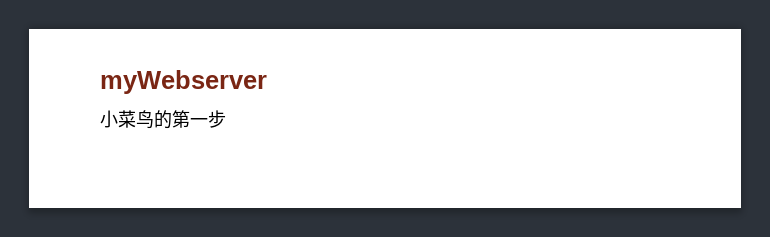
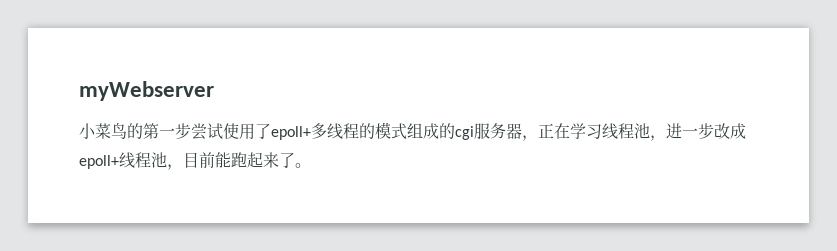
- 小菜鸟的第一步
+ 小菜鸟的第一步尝试使用了epoll+多线程的模式组成的cgi服务器，正在学习线程池，进一步改成epoll+线程池，目前能跑起来了。

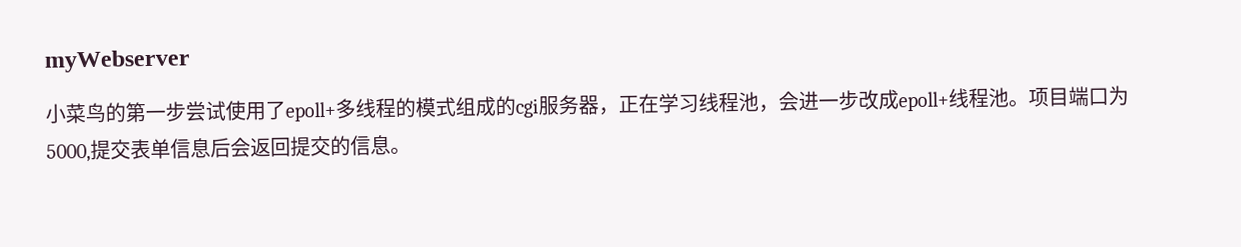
- 小菜鸟的第一步尝试使用了epoll+多线程的模式组成的cgi服务器，正在学习线程池，进一步改成epoll+线程池，目前能跑起来了。
+ 小菜鸟的第一步尝试使用了epoll+多线程的模式组成的cgi服务器，正在学习线程池，会进一步改成epoll+线程池。项目端口为5000,提交表单信息后会返回提交的信息。

